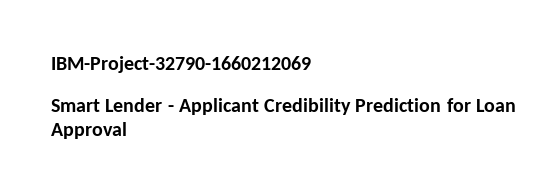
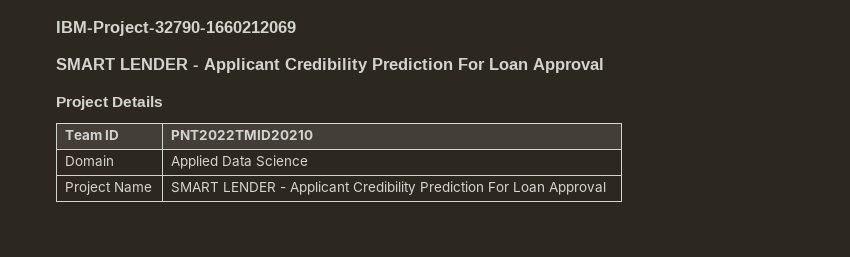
  IBM-Project-32790-1660212069
- Smart Lender - Applicant Credibility Prediction for Loan Approval
+ SMART LENDER - Applicant Credibility Prediction For Loan Approval
+ Project Details
+ Team ID | PNT2022TMID20210
+ Domain | Applied Data Science
+ Project Name | SMART LENDER - Applicant Credibility Prediction For Loan Approval

